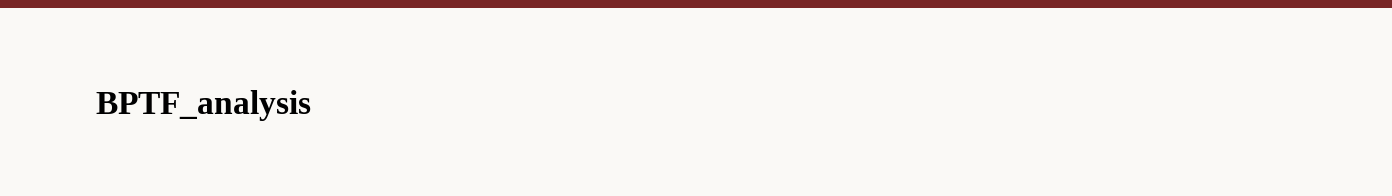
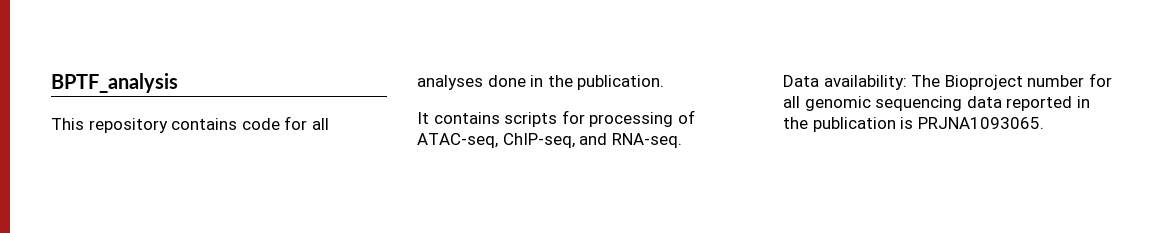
+ This repository contains code for all analyses done in the publication.
+ It contains scripts for processing of ATAC-seq, ChIP-seq, and RNA-seq.
+ Data availability: The Bioproject number for all genomic sequencing data reported in the publication is PRJNA1093065.

